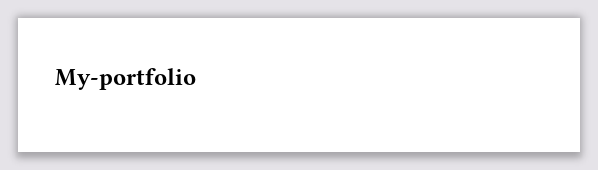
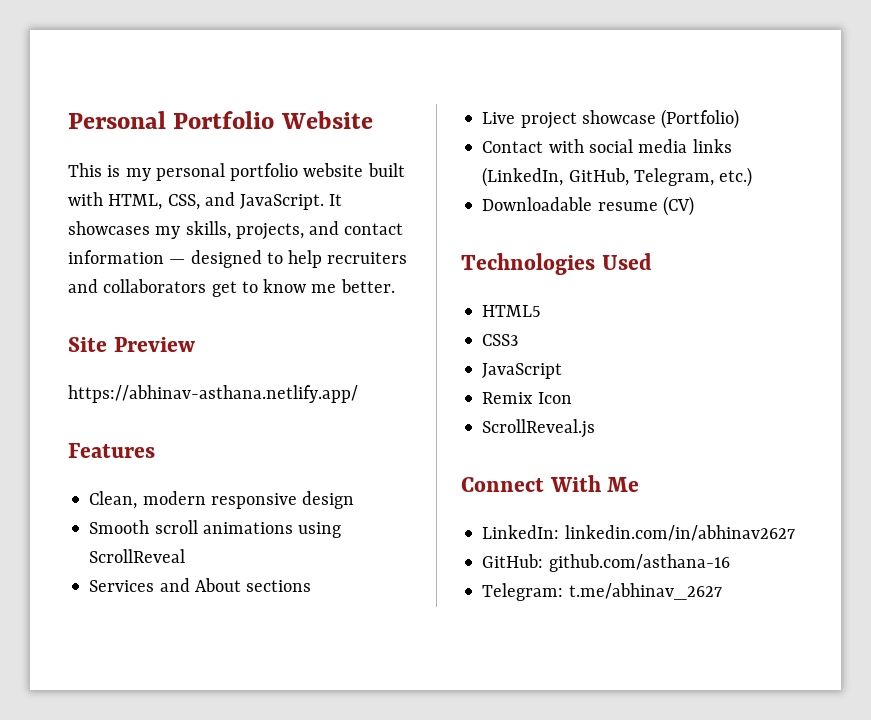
- My-portfolio
+ Personal Portfolio Website
+ This is my personal portfolio website built with HTML, CSS, and JavaScript. It showcases my skills, projects, and contact information — designed to help recruiters and collaborators get to know me better.
+ Site Preview
+ https://abhinav-asthana.netlify.app/
+ Features
+ Clean, modern responsive design
+ Smooth scroll animations using ScrollReveal
+ Services and About sections
+ Live project showcase (Portfolio)
+ Contact with social media links (LinkedIn, GitHub, Telegram, etc.)
+ Downloadable resume (CV)
+ Technologies Used
+ HTML5
+ CSS3
+ JavaScript
+ Remix Icon
+ ScrollReveal.js
+ Connect With Me
+ LinkedIn: linkedin.com/in/abhinav2627
+ GitHub: github.com/asthana-16
+ Telegram: t.me/abhinav_2627

